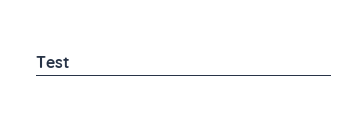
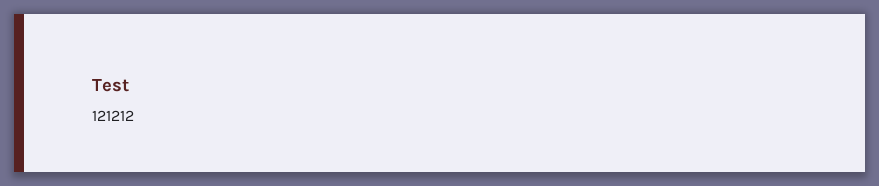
+ 121212

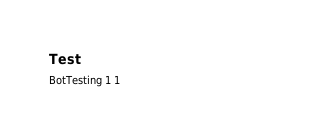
- 121212
+ BotTesting 1 1

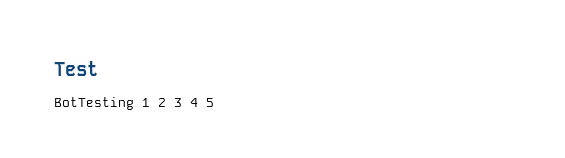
- BotTesting 1 1
+ BotTesting 1 2 3 4 5

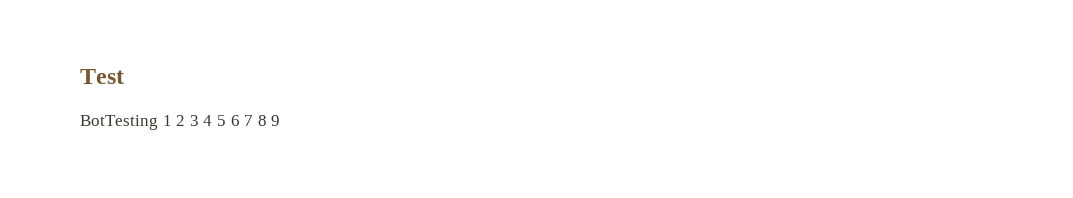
- BotTesting 1 2 3 4 5
+ BotTesting 1 2 3 4 5 6 7 8 9

